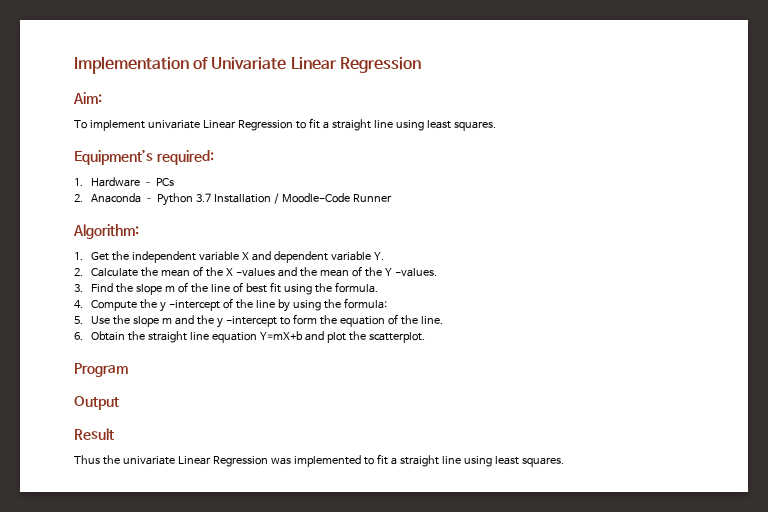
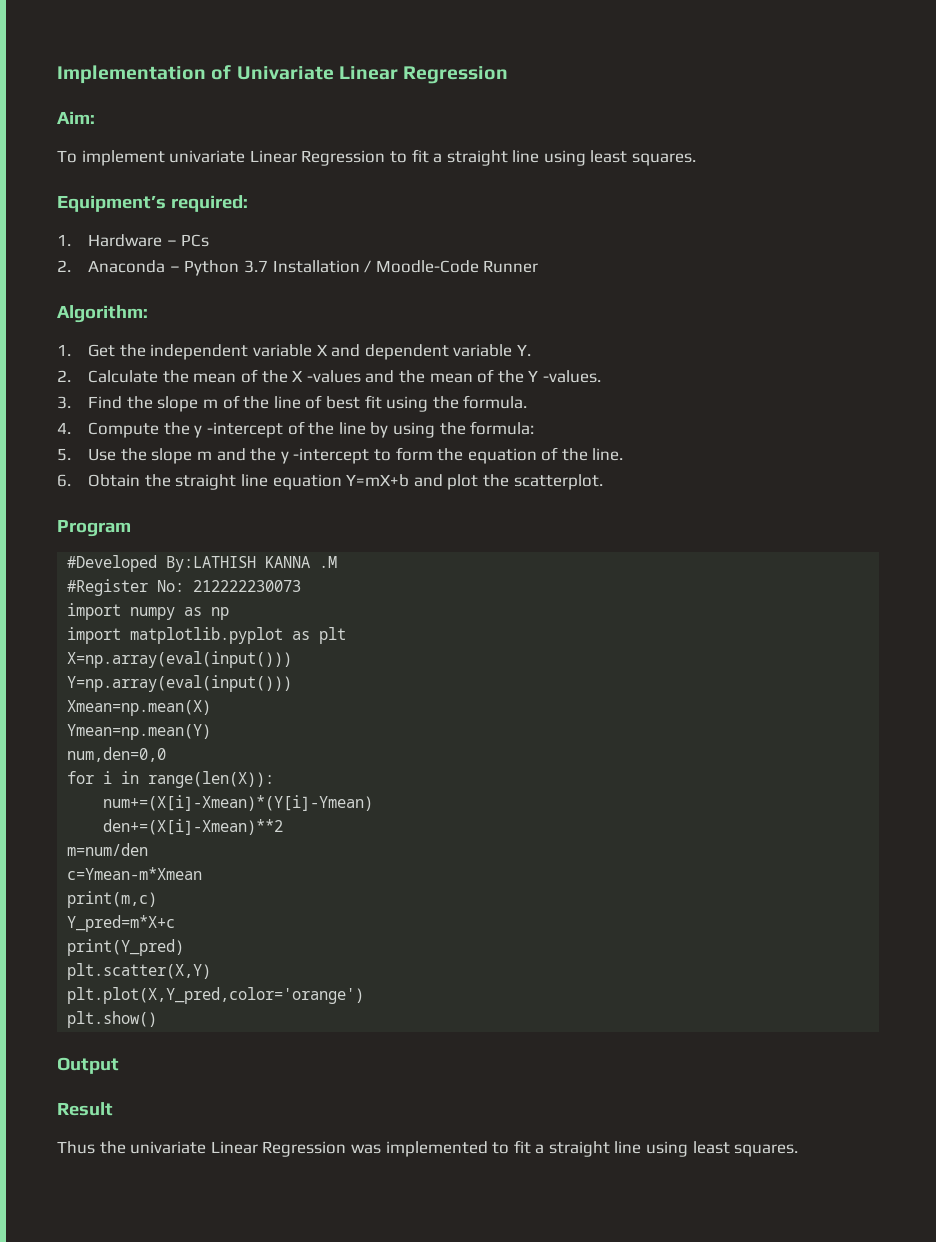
+ #Developed By:LATHISH KANNA .M
+ #Register No: 212222230073
+ import numpy as np
+ import matplotlib.pyplot as plt
+ X=np.array(eval(input()))
+ Y=np.array(eval(input()))
+ Xmean=np.mean(X)
+ Ymean=np.mean(Y)
+ num,den=0,0
+ for i in range(len(X)):
+ num+=(X[i]-Xmean)*(Y[i]-Ymean)
+ den+=(X[i]-Xmean)**2
+ m=num/den
+ c=Ymean-m*Xmean
+ print(m,c)
+ Y_pred=m*X+c
+ print(Y_pred)
+ plt.scatter(X,Y)
+ plt.plot(X,Y_pred,color='orange')
+ plt.show()

